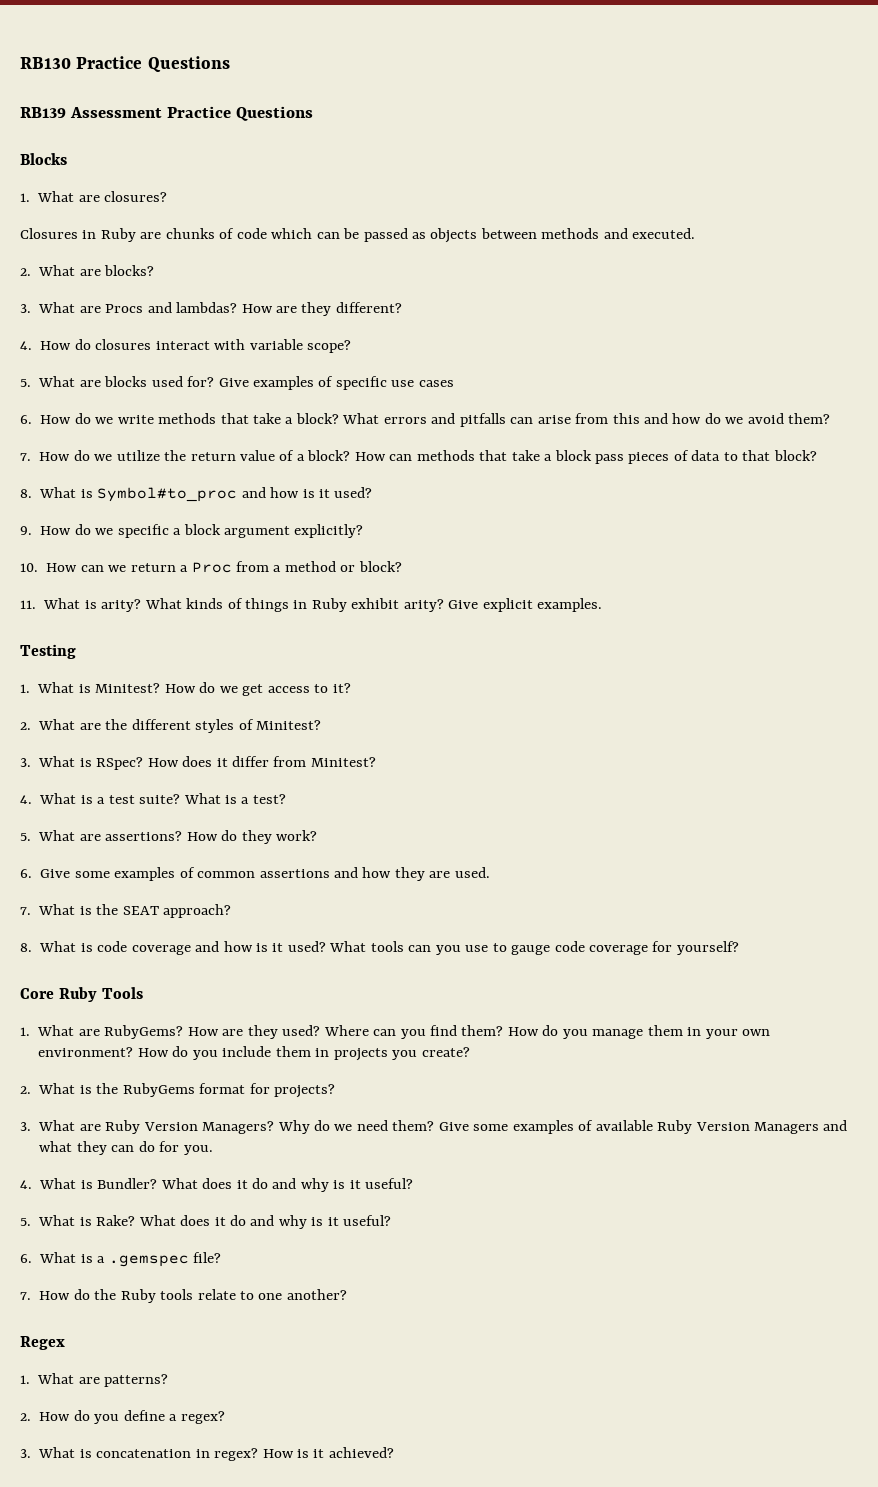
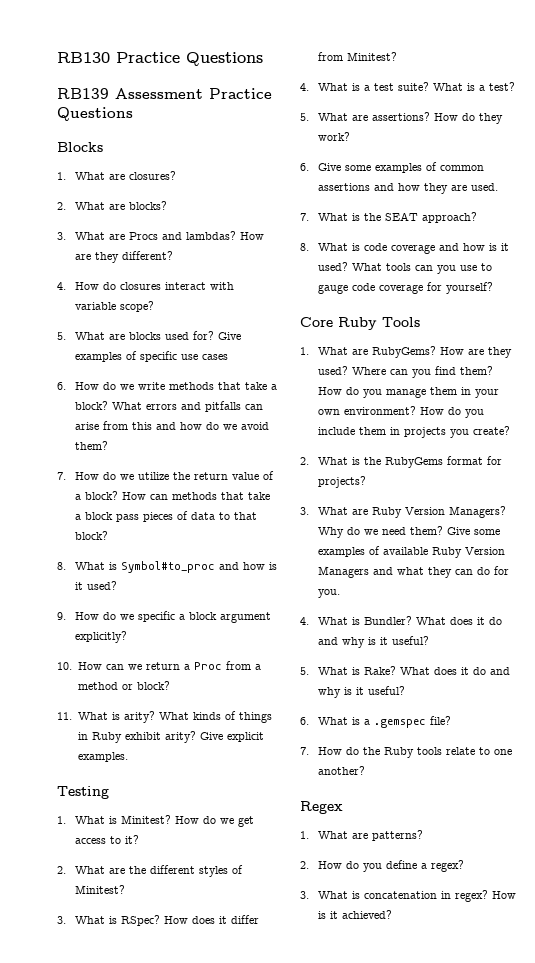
- Closures in Ruby are chunks of code which can be passed as objects between methods and executed.

